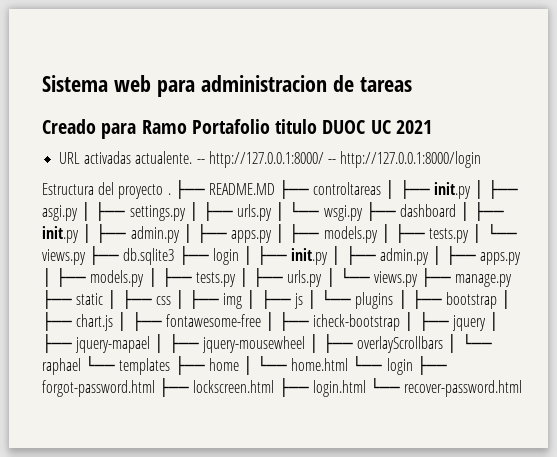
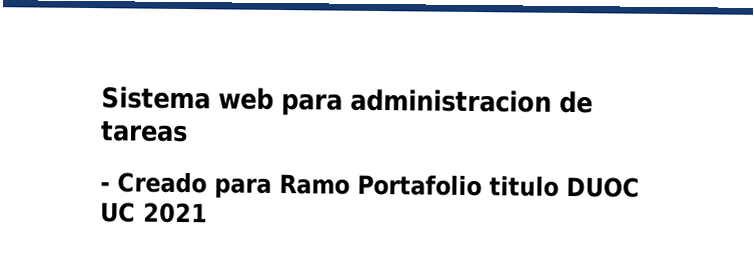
- Creado para Ramo Portafolio titulo DUOC UC 2021
+ - Creado para Ramo Portafolio titulo DUOC UC 2021
- URL activadas actualente. -- http://127.0.0.1:8000/ -- http://127.0.0.1:8000/login
- Estructura del proyecto . ├── README.MD ├── controltareas │ ├── init.py │ ├── asgi.py │ ├── settings.py │ ├── urls.py │ └── wsgi.py ├── dashboard │ ├── init.py │ ├── admin.py │ ├── apps.py │ ├── models.py │ ├── tests.py │ └── views.py ├── db.sqlite3 ├── login │ ├── init.py │ ├── admin.py │ ├── apps.py │ ├── models.py │ ├── tests.py │ ├── urls.py │ └── views.py ├── manage.py ├── static │ ├── css │ ├── img │ ├── js │ └── plugins │ ├── bootstrap │ ├── chart.js │ ├── fontawesome-free │ ├── icheck-bootstrap │ ├── jquery │ ├── jquery-mapael │ ├── jquery-mousewheel │ ├── overlayScrollbars │ └── raphael └── templates ├── home │ └── home.html └── login ├── forgot-password.html ├── lockscreen.html ├── login.html └── recover-password.html

